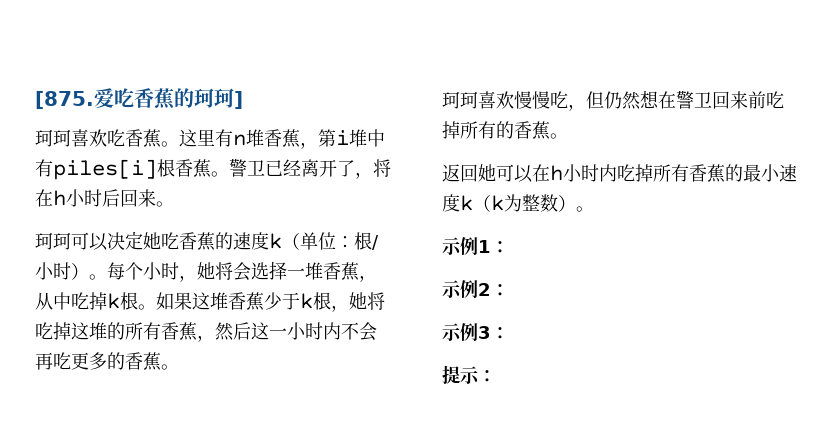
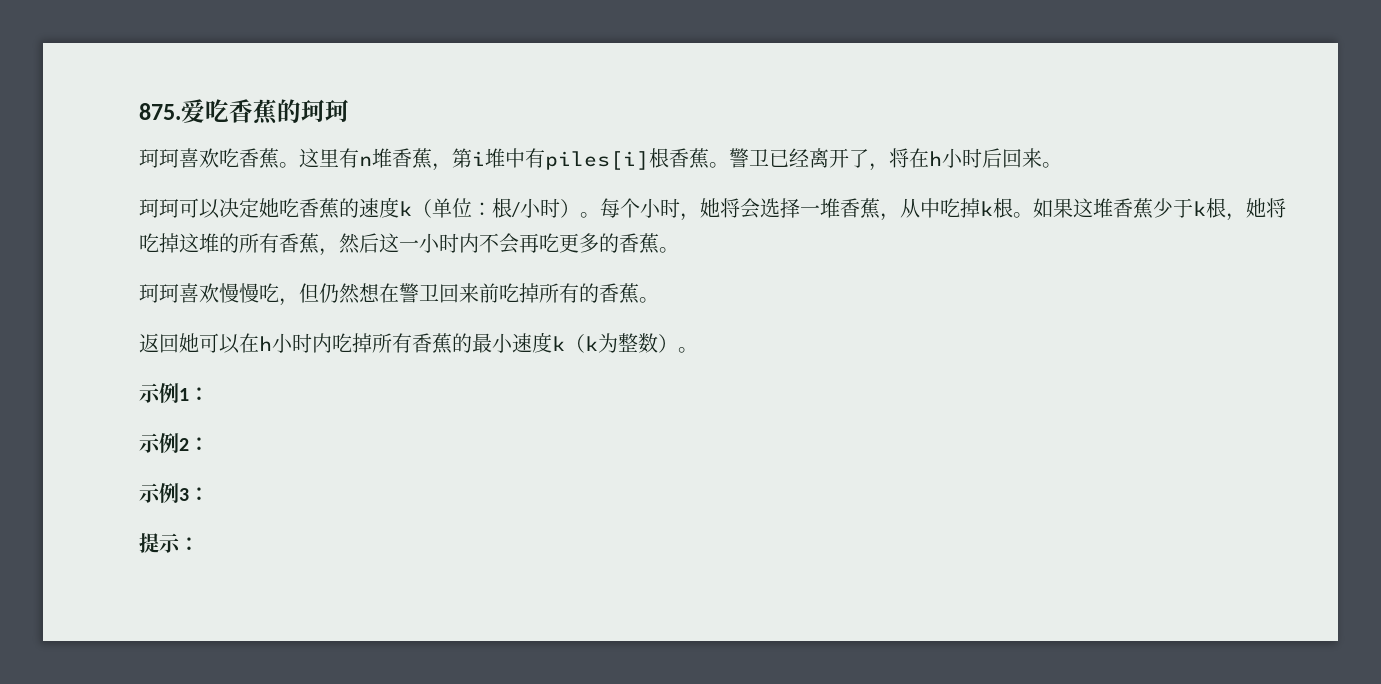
- [875.爱吃香蕉的珂珂]
+ 875.爱吃香蕉的珂珂

